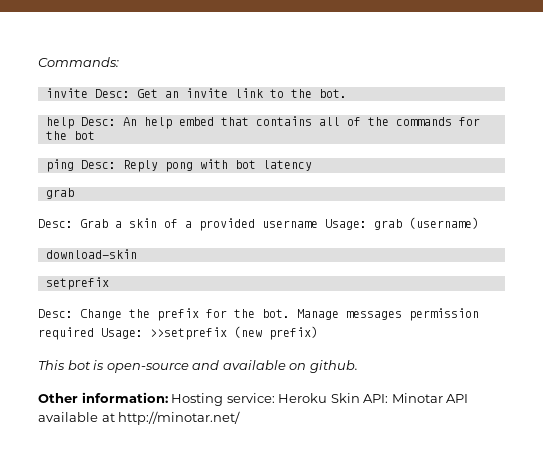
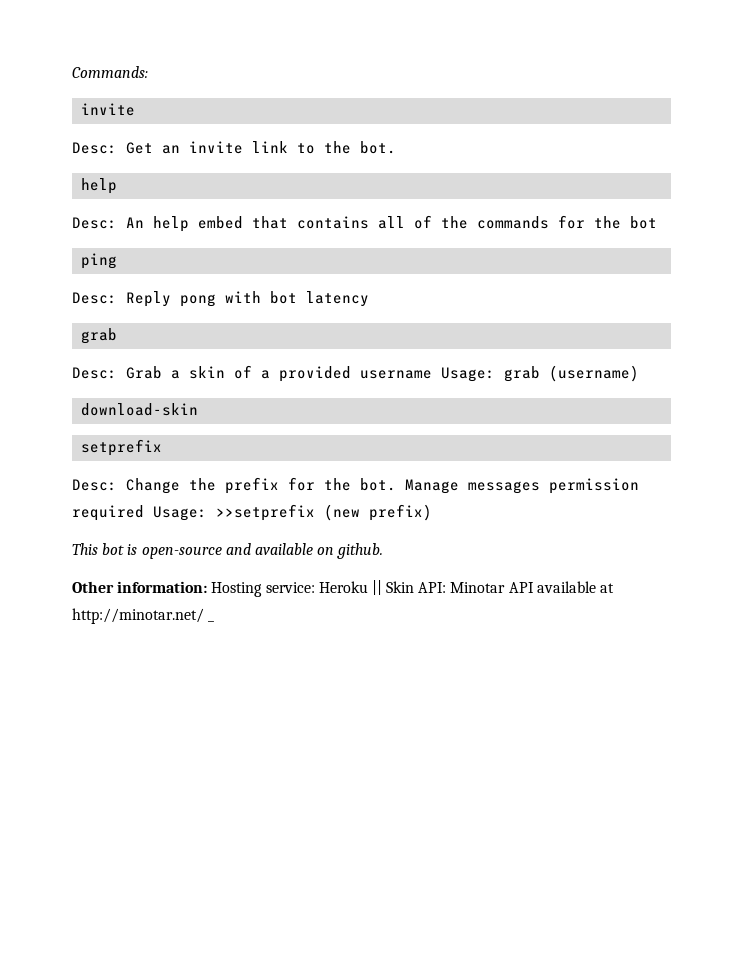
  Commands:
- invite Desc: Get an invite link to the bot.
- help Desc: An help embed that contains all of the commands for the bot
+ invite
+ Desc: Get an invite link to the bot.
+ help
+ Desc: An help embed that contains all of the commands for the bot
- ping Desc: Reply pong with bot latency
+ ping
+ Desc: Reply pong with bot latency
- Other information: Hosting service: Heroku Skin API: Minotar API available at http://minotar.net/
+ Other information: Hosting service: Heroku || Skin API: Minotar API available at http://minotar.net/ _

